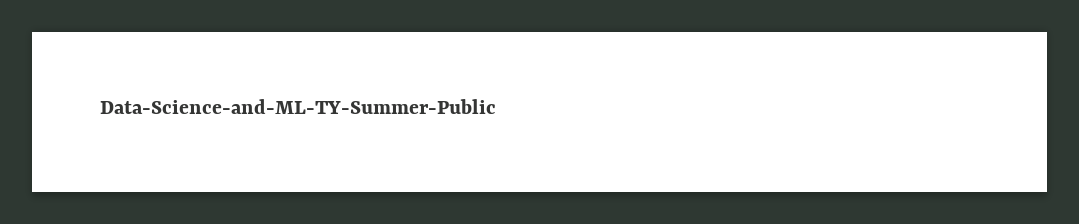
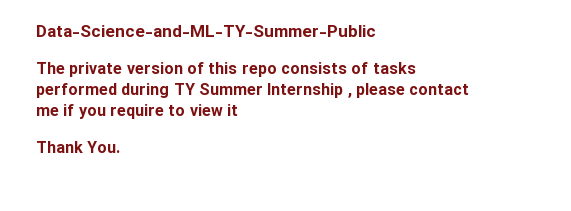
+ The private version of this repo consists of tasks performed during TY Summer Internship , please contact me if you require to view it
+ Thank You.

